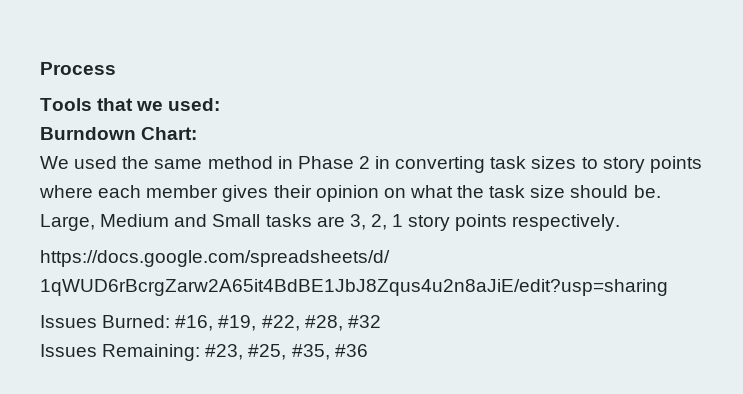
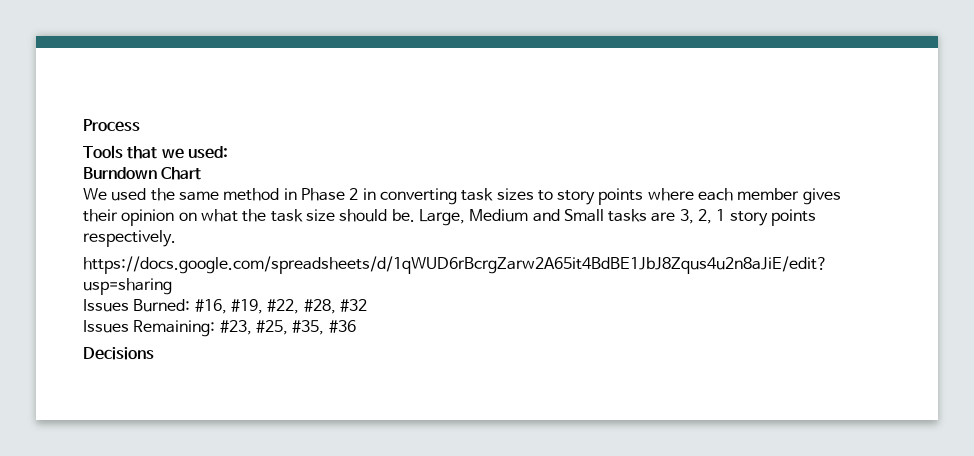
- Burndown Chart:
+ Burndown Chart
+ Decisions

